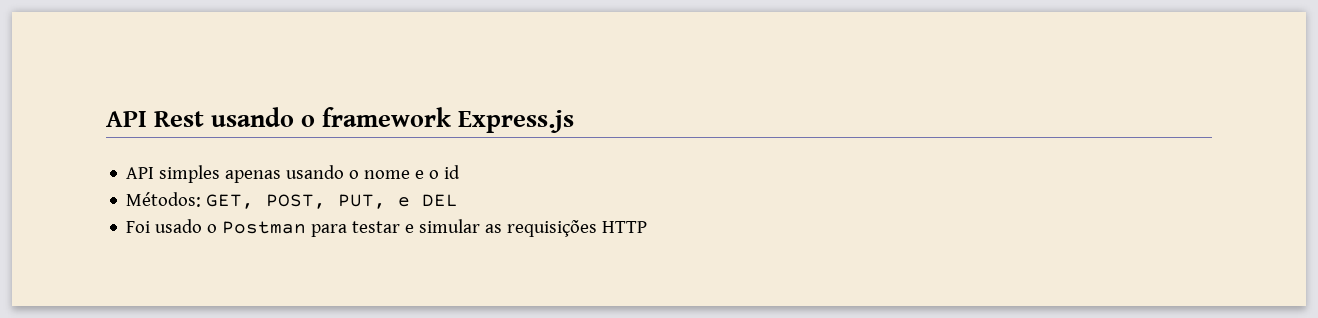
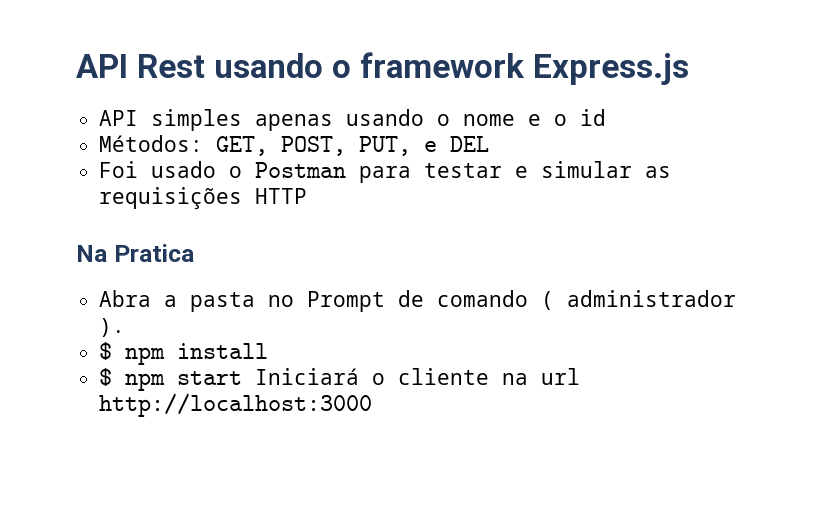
+ Na Pratica
+ Abra a pasta no Prompt de comando ( administrador ).
+ $ npm install
+ $ npm start Iniciará o cliente na url http://localhost:3000

